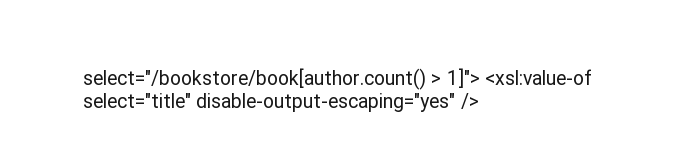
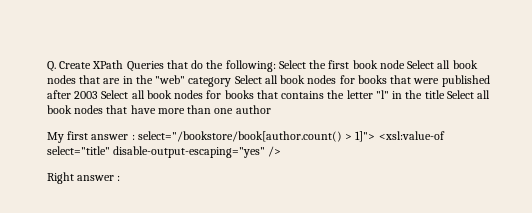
- select="/bookstore/book[author.count() > 1]"> <xsl:value-of select="title" disable-output-escaping="yes" />
+ Q. Create XPath Queries that do the following: Select the first book node Select all book nodes that are in the "web" category Select all book nodes for books that were published after 2003 Select all book nodes for books that contains the letter "l" in the title Select all book nodes that have more than one author
+ My first answer : select="/bookstore/book[author.count() > 1]"> <xsl:value-of select="title" disable-output-escaping="yes" />
+ Right answer :

